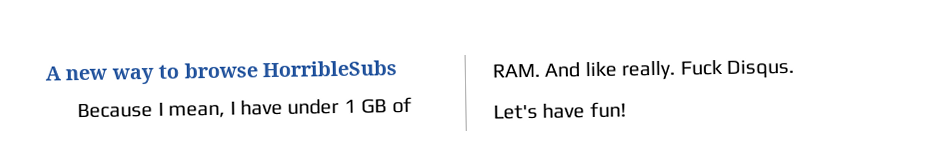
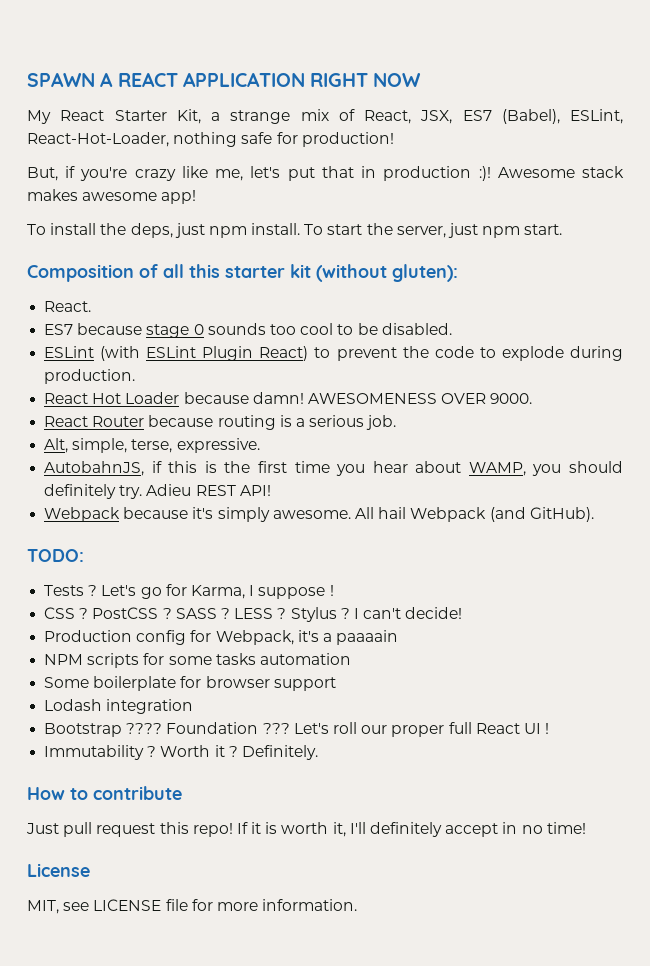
- A new way to browse HorribleSubs
- Because I mean, I have under 1 GB of RAM. And like really. Fuck Disqus.
- Let's have fun!
+ SPAWN A REACT APPLICATION RIGHT NOW
+ My React Starter Kit, a strange mix of React, JSX, ES7 (Babel), ESLint, React-Hot-Loader, nothing safe for production!
+ But, if you're crazy like me, let's put that in production :)! Awesome stack makes awesome app!
+ To install the deps, just npm install. To start the server, just npm start.
+ Composition of all this starter kit (without gluten):
+ React.
+ ES7 because stage 0 sounds too cool to be disabled.
+ ESLint (with ESLint Plugin React) to prevent the code to explode during production.
+ React Hot Loader because damn! AWESOMENESS OVER 9000.
+ React Router because routing is a serious job.
+ Alt, simple, terse, expressive.
+ AutobahnJS, if this is the first time you hear about WAMP, you should definitely try. Adieu REST API!
+ Webpack because it's simply awesome. All hail Webpack (and GitHub).
+ TODO:
+ Tests ? Let's go for Karma, I suppose !
+ CSS ? PostCSS ? SASS ? LESS ? Stylus ? I can't decide!
+ Production config for Webpack, it's a paaaain
+ NPM scripts for some tasks automation
+ Some boilerplate for browser support
+ Lodash integration
+ Bootstrap ???? Foundation ??? Let's roll our proper full React UI !
+ Immutability ? Worth it ? Definitely.
+ How to contribute
+ Just pull request this repo! If it is worth it, I'll definitely accept in no time!
+ License
+ MIT, see LICENSE file for more information.

